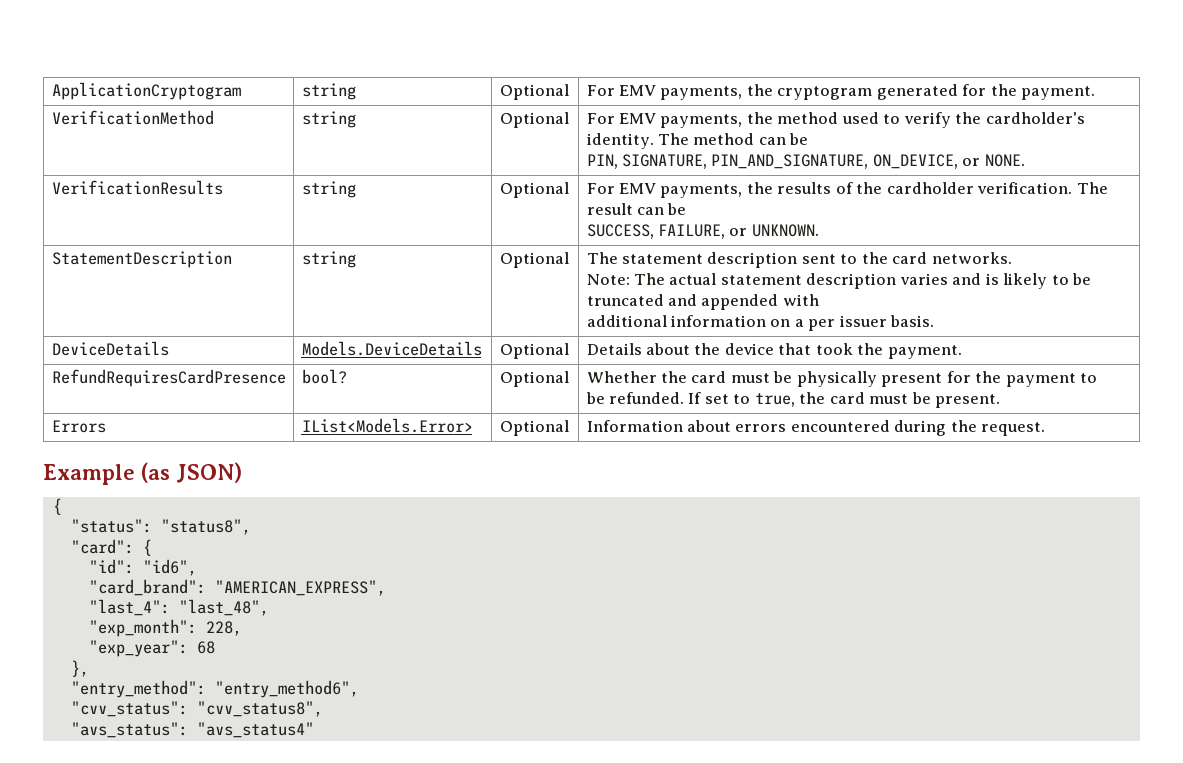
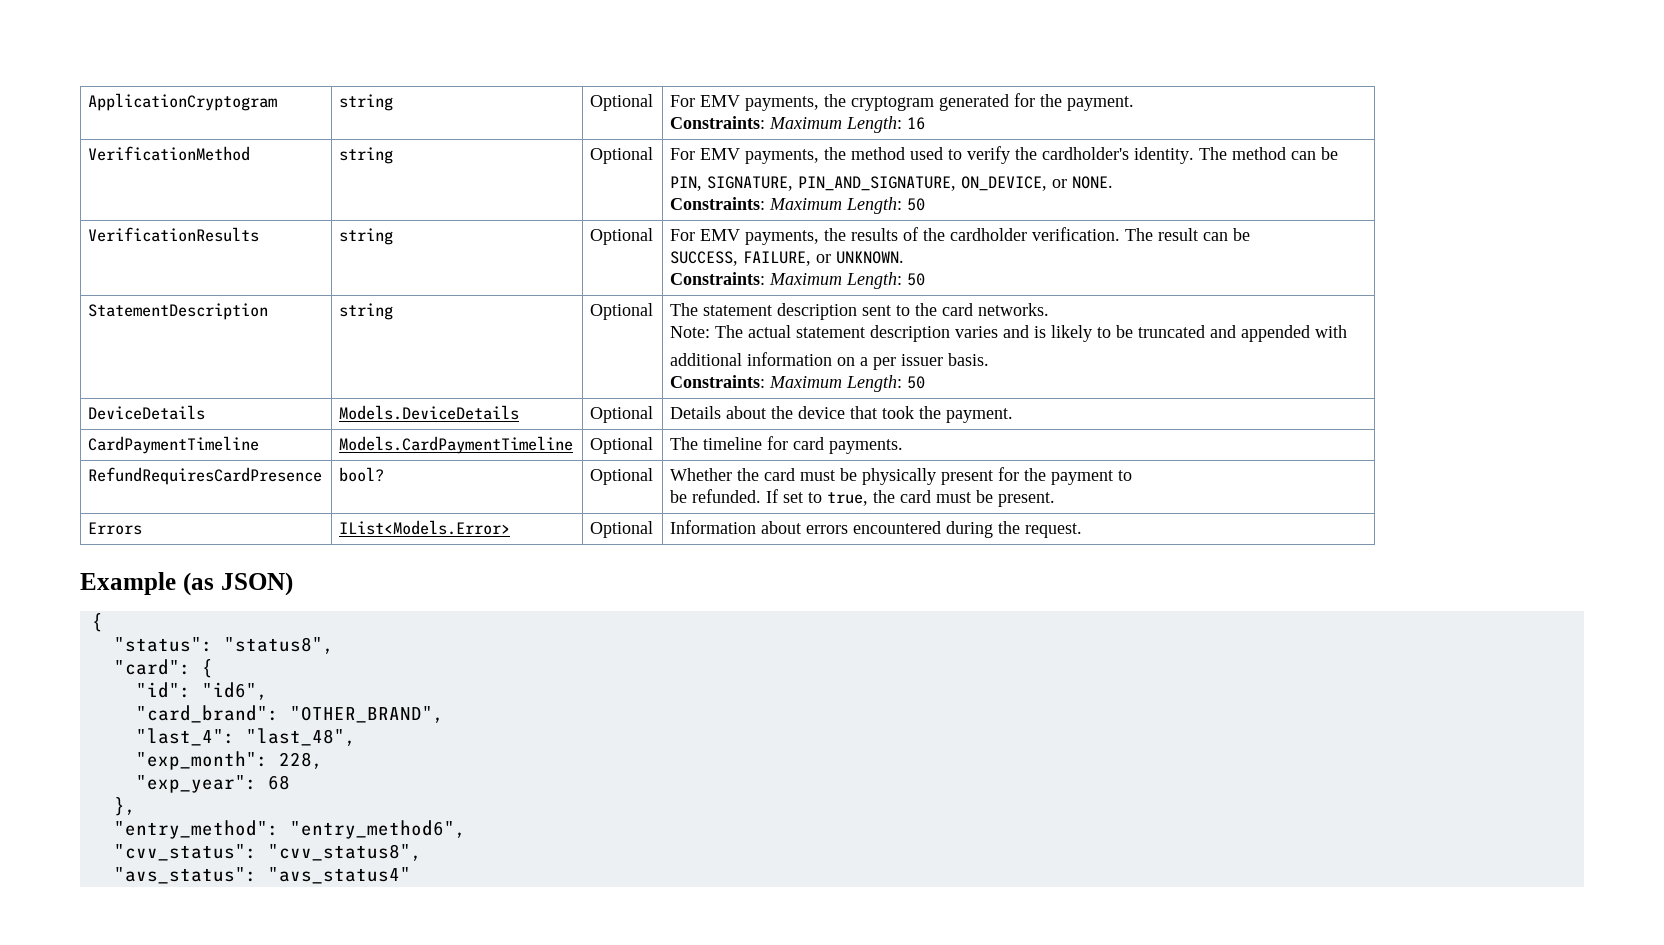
  ApplicationCryptogram | string | Optional | For EMV payments, the cryptogram generated for the payment.
+ Constraints: Maximum Length: 16
  VerificationMethod | string | Optional | For EMV payments, the method used to verify the cardholder's identity. The method can be
  PIN, SIGNATURE, PIN_AND_SIGNATURE, ON_DEVICE, or NONE.
+ Constraints: Maximum Length: 50
  VerificationResults | string | Optional | For EMV payments, the results of the cardholder verification. The result can be
  SUCCESS, FAILURE, or UNKNOWN.
+ Constraints: Maximum Length: 50
  StatementDescription | string | Optional | The statement description sent to the card networks.
  Note: The actual statement description varies and is likely to be truncated and appended with
  additional information on a per issuer basis.
+ Constraints: Maximum Length: 50
+ CardPaymentTimeline | Models.CardPaymentTimeline | Optional | The timeline for card payments.
- "card_brand": "AMERICAN_EXPRESS",
+ "card_brand": "OTHER_BRAND",

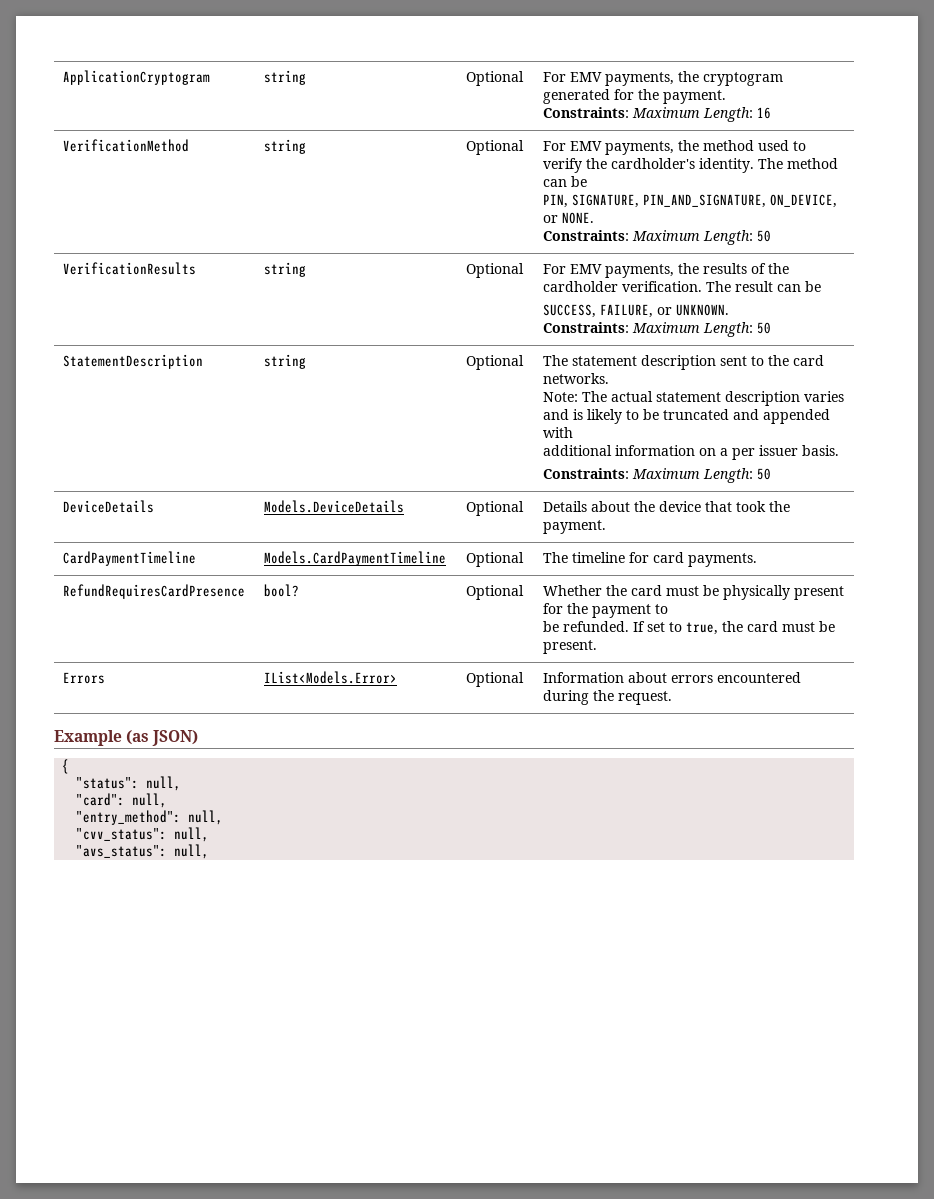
- "status": "status8",
+ "status": null,
- "card": {
- "id": "id6",
- "card_brand": "OTHER_BRAND",
- "last_4": "last_48",
- "exp_month": 228,
- "exp_year": 68
- },
+ "card": null,
- "entry_method": "entry_method6",
+ "entry_method": null,
- "cvv_status": "cvv_status8",
+ "cvv_status": null,
- "avs_status": "avs_status4"
+ "avs_status": null,

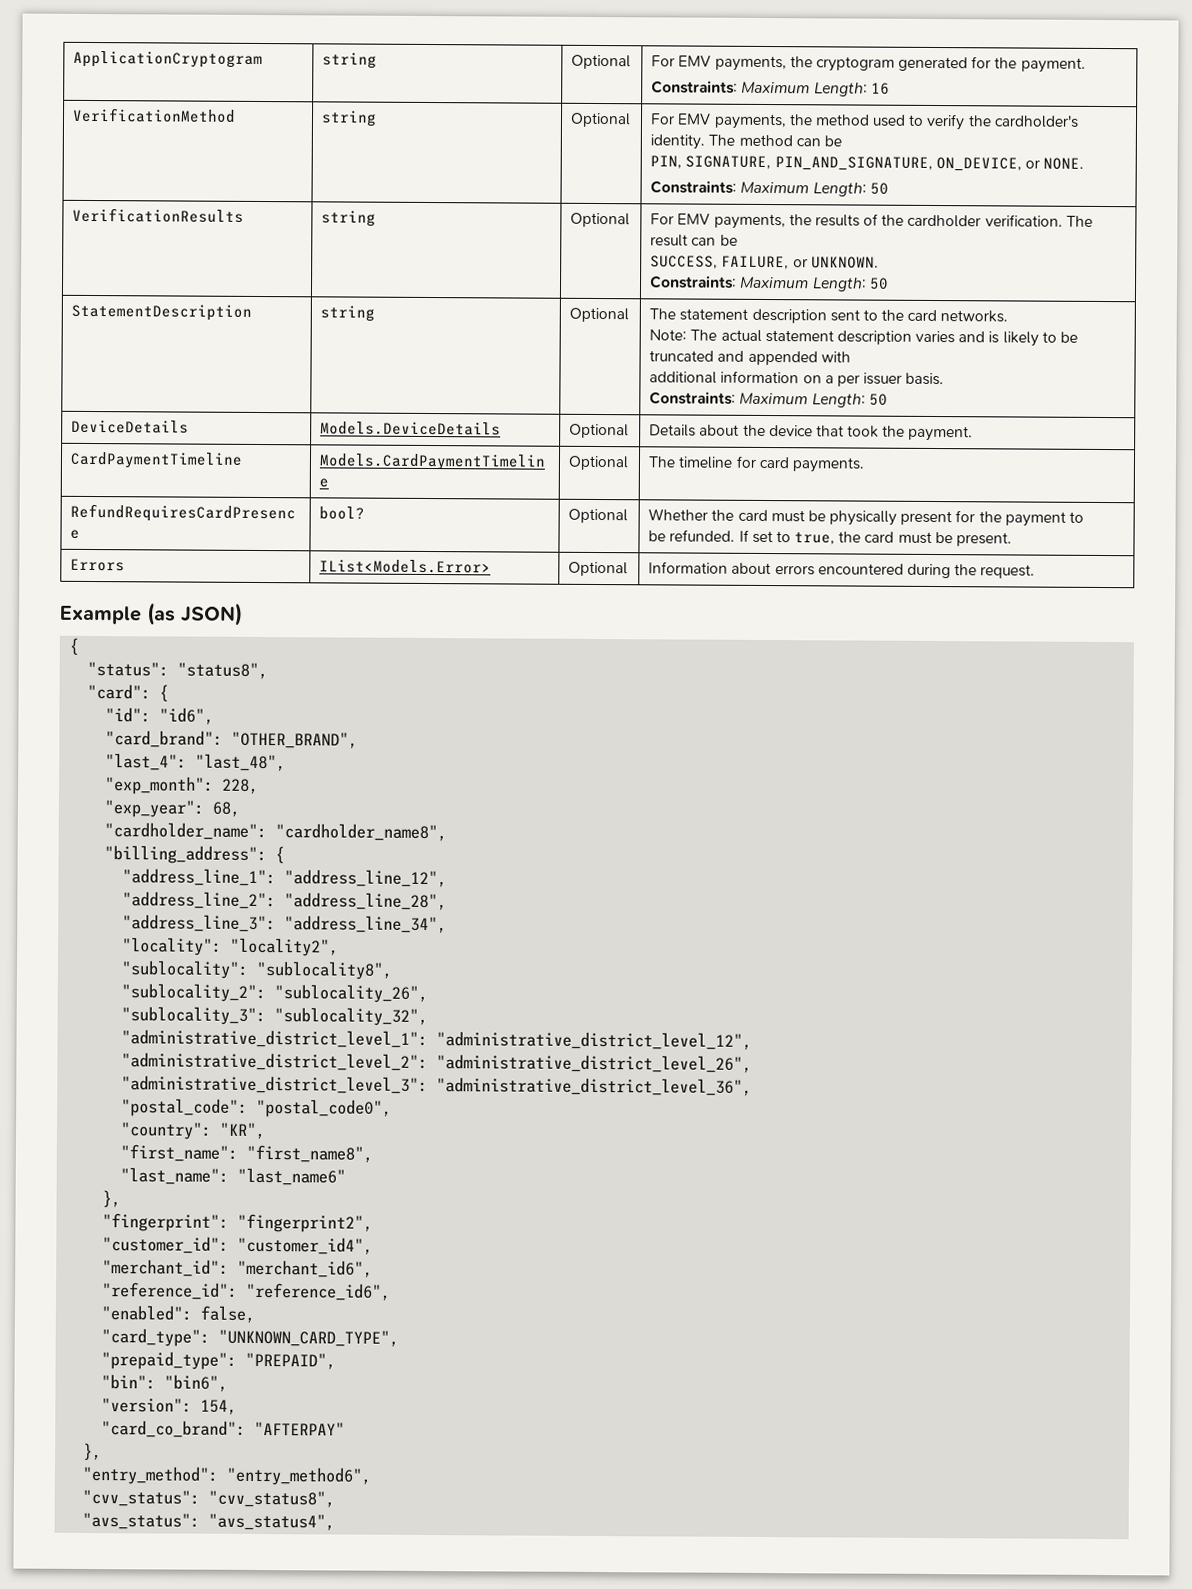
- "status": null,
+ "status": "status8",
- "card": null,
+ "card": {
+ "id": "id6",
+ "card_brand": "OTHER_BRAND",
+ "last_4": "last_48",
+ "exp_month": 228,
+ "exp_year": 68,
+ "cardholder_name": "cardholder_name8",
+ "billing_address": {
+ "address_line_1": "address_line_12",
+ "address_line_2": "address_line_28",
+ "address_line_3": "address_line_34",
+ "locality": "locality2",
+ "sublocality": "sublocality8",
+ "sublocality_2": "sublocality_26",
+ "sublocality_3": "sublocality_32",
+ "administrative_district_level_1": "administrative_district_level_12",
+ "administrative_district_level_2": "administrative_district_level_26",
+ "administrative_district_level_3": "administrative_district_level_36",
+ "postal_code": "postal_code0",
+ "country": "KR",
+ "first_name": "first_name8",
+ "last_name": "last_name6"
+ },
+ "fingerprint": "fingerprint2",
+ "customer_id": "customer_id4",
+ "merchant_id": "merchant_id6",
+ "reference_id": "reference_id6",
+ "enabled": false,
+ "card_type": "UNKNOWN_CARD_TYPE",
+ "prepaid_type": "PREPAID",
+ "bin": "bin6",
+ "version": 154,
+ "card_co_brand": "AFTERPAY"
+ },
- "entry_method": null,
+ "entry_method": "entry_method6",
- "cvv_status": null,
+ "cvv_status": "cvv_status8",
- "avs_status": null,
+ "avs_status": "avs_status4",

